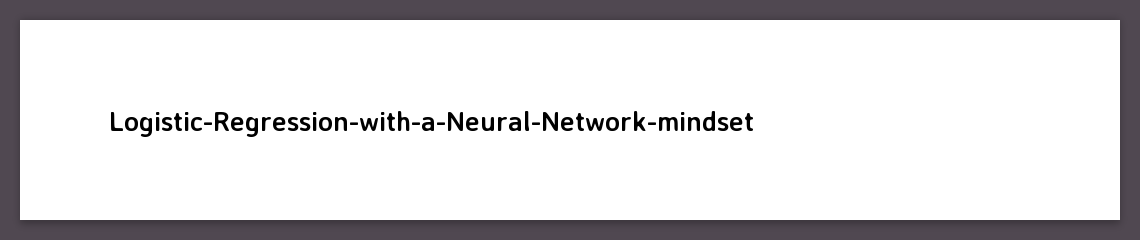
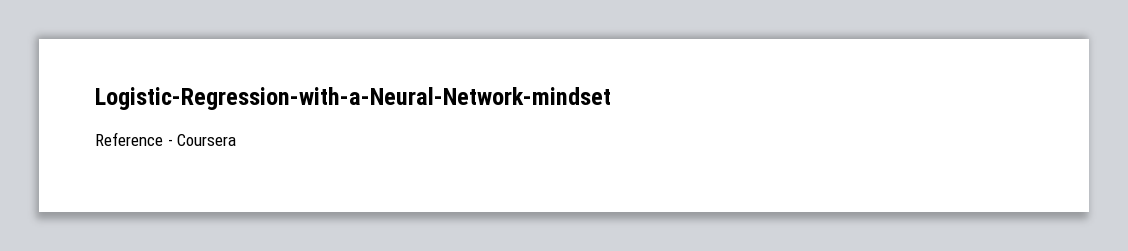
+ Reference - Coursera

